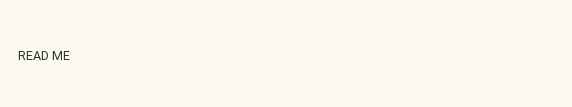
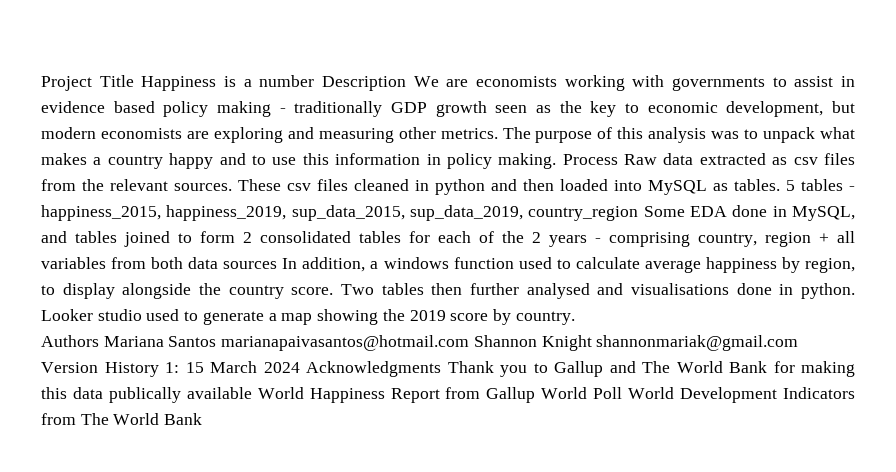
- READ ME
+ Project Title Happiness is a number Description We are economists working with governments to assist in evidence based policy making - traditionally GDP growth seen as the key to economic development, but modern economists are exploring and measuring other metrics. The purpose of this analysis was to unpack what makes a country happy and to use this information in policy making. Process Raw data extracted as csv files from the relevant sources. These csv files cleaned in python and then loaded into MySQL as tables. 5 tables - happiness_2015, happiness_2019, sup_data_2015, sup_data_2019, country_region Some EDA done in MySQL, and tables joined to form 2 consolidated tables for each of the 2 years - comprising country, region + all variables from both data sources In addition, a windows function used to calculate average happiness by region, to display alongside the country score. Two tables then further analysed and visualisations done in python. Looker studio used to generate a map showing the 2019 score by country.
+ Authors Mariana Santos marianapaivasantos@hotmail.com Shannon Knight shannonmariak@gmail.com Version History 1: 15 March 2024 Acknowledgments Thank you to Gallup and The World Bank for making this data publically available World Happiness Report from Gallup World Poll World Development Indicators from The World Bank

